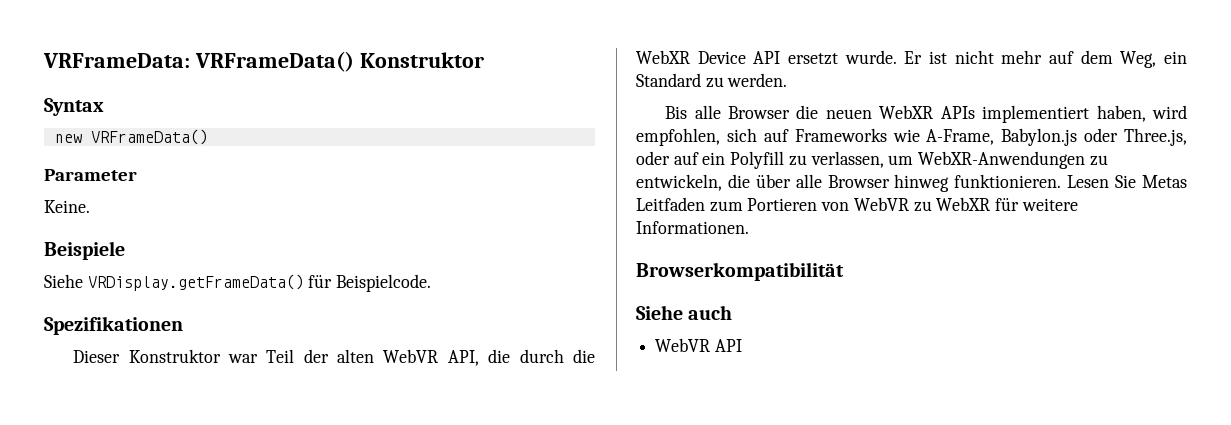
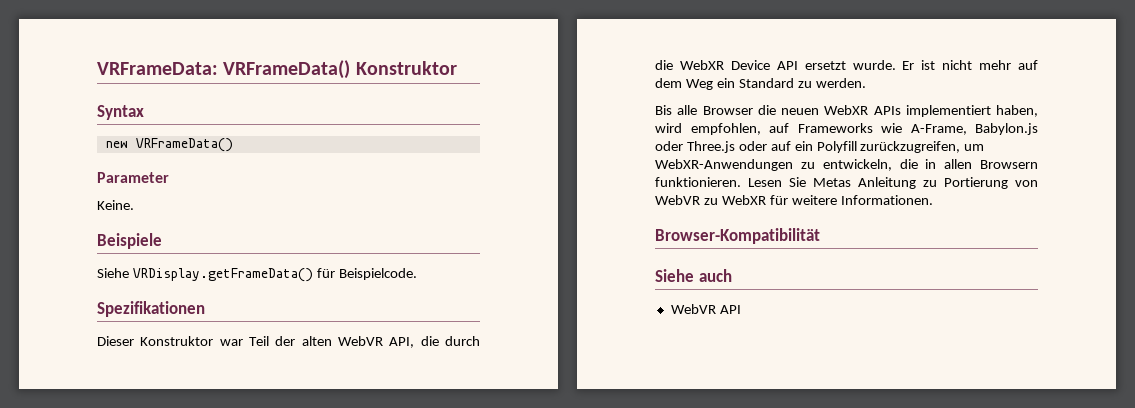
- Er ist nicht mehr auf dem Weg, ein Standard zu werden.
+ Er ist nicht mehr auf dem Weg ein Standard zu werden.
- Bis alle Browser die neuen WebXR APIs implementiert haben, wird empfohlen, sich auf Frameworks wie A-Frame, Babylon.js oder Three.js, oder auf ein Polyfill zu verlassen, um WebXR-Anwendungen zu entwickeln, die über alle Browser hinweg funktionieren.
+ Bis alle Browser die neuen WebXR APIs implementiert haben, wird empfohlen, auf Frameworks wie A-Frame, Babylon.js oder Three.js oder auf ein Polyfill zurückzugreifen, um WebXR-Anwendungen zu entwickeln, die in allen Browsern funktionieren.
- Lesen Sie Metas Leitfaden zum Portieren von WebVR zu WebXR für weitere Informationen.
+ Lesen Sie Metas Anleitung zu Portierung von WebVR zu WebXR für weitere Informationen.
- Browserkompatibilität
+ Browser-Kompatibilität

